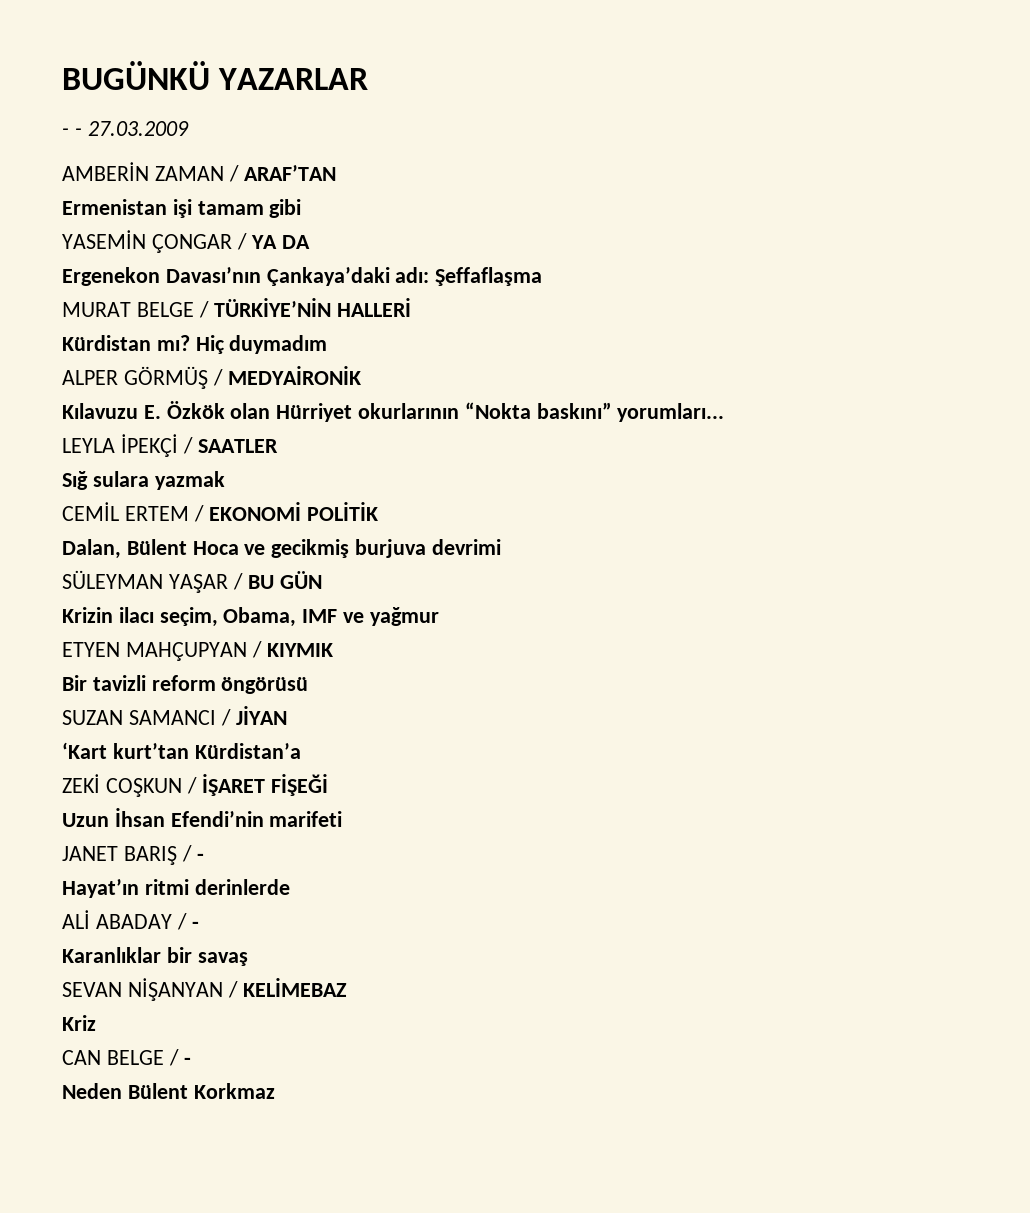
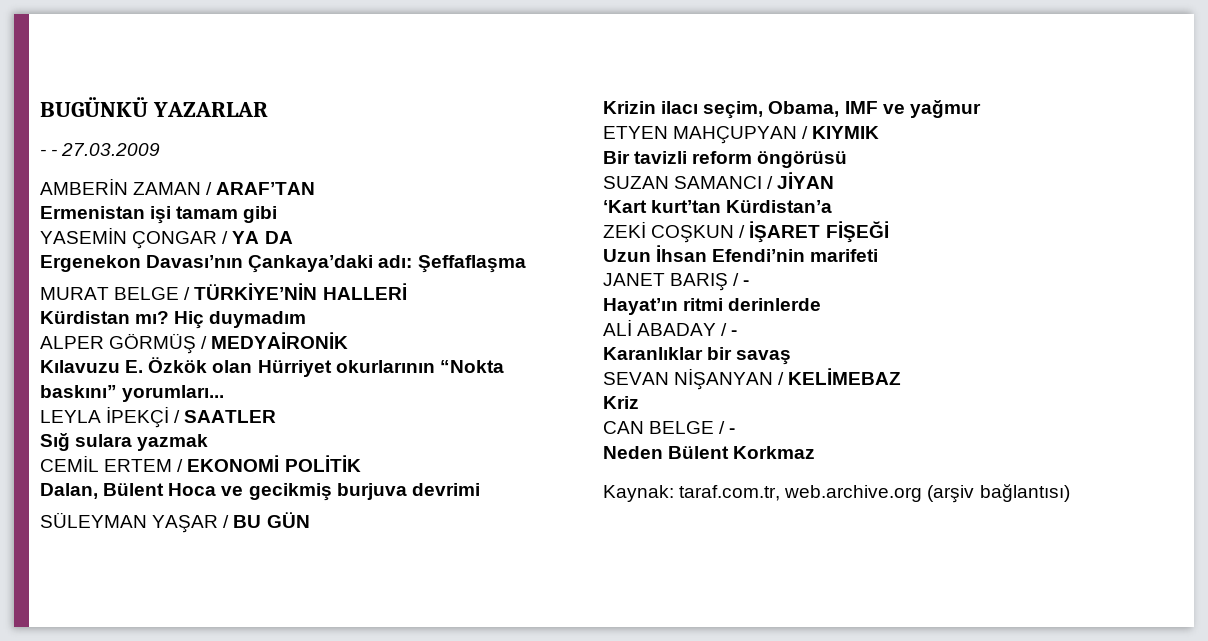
+ Kaynak: taraf.com.tr, web.archive.org (arşiv bağlantısı)

